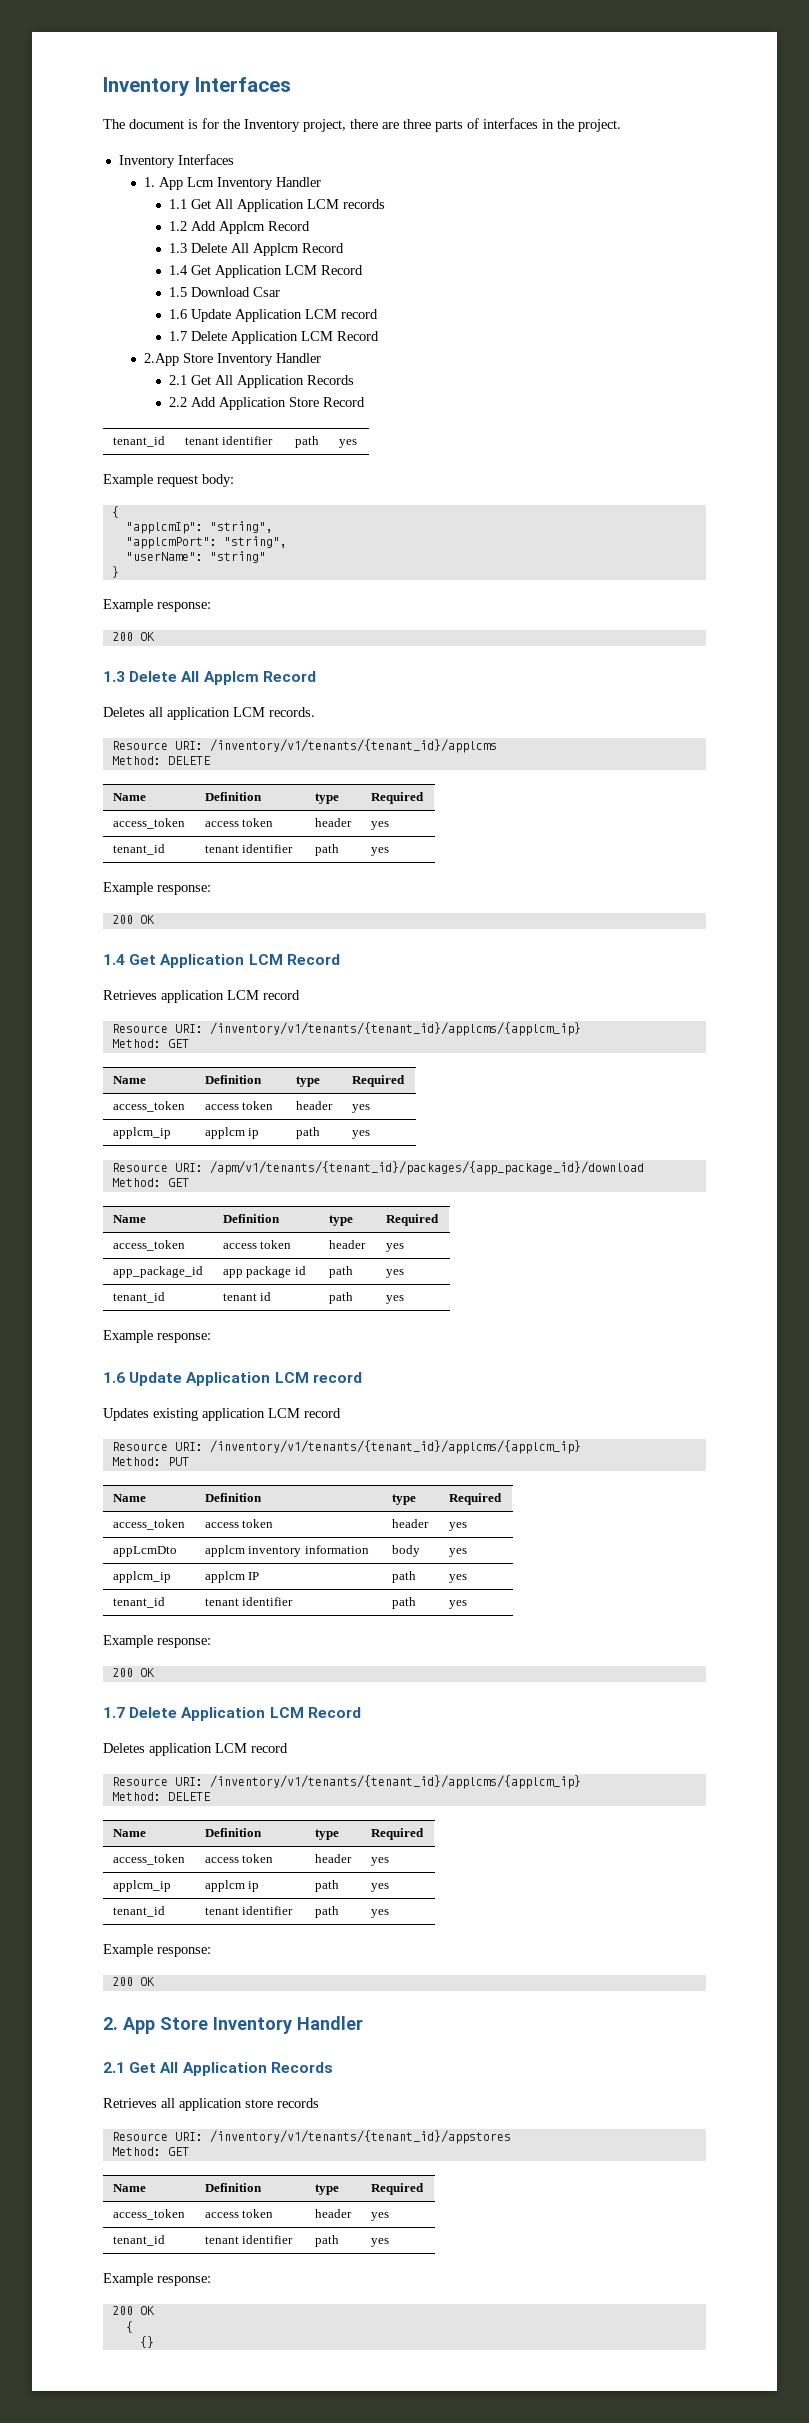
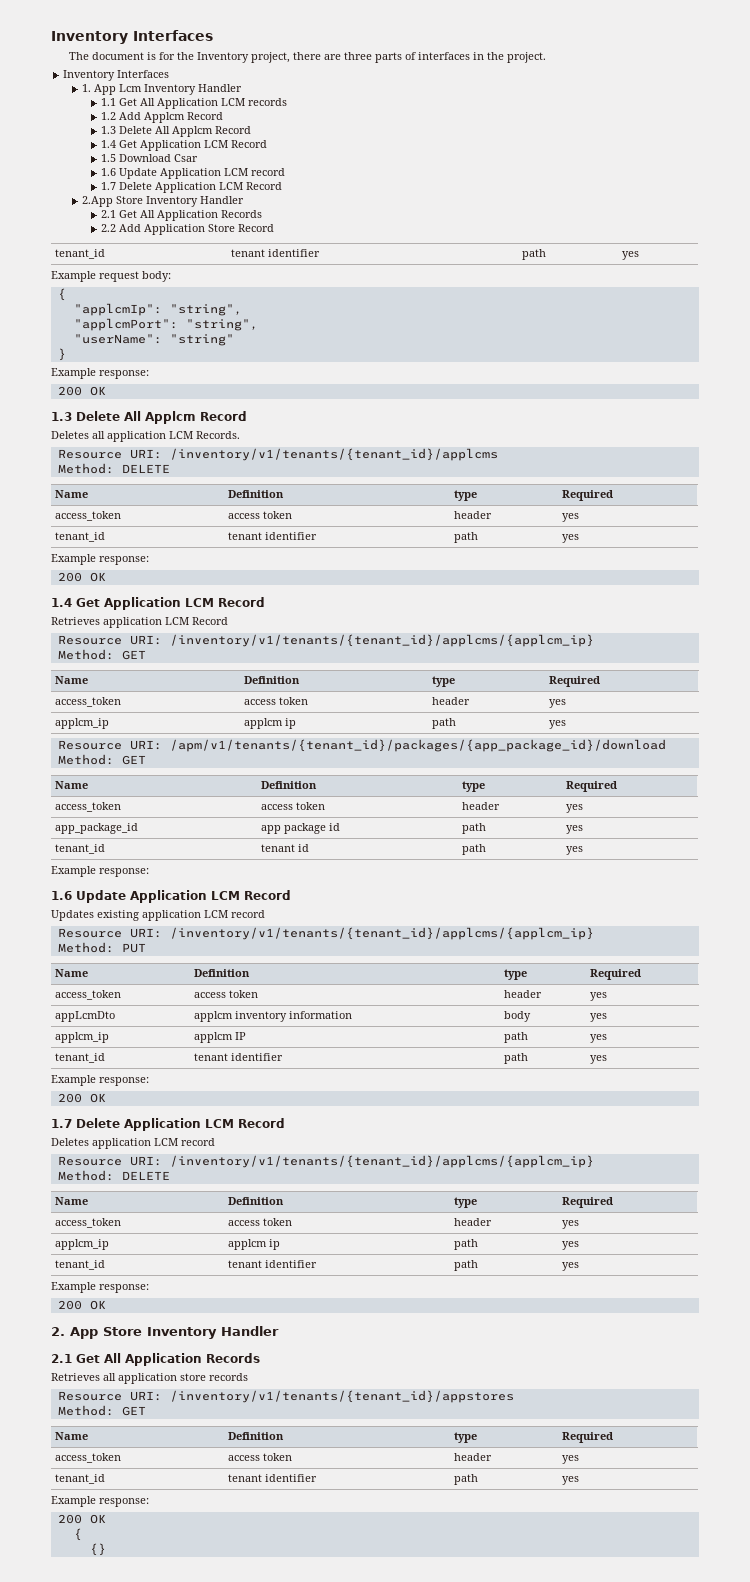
- Deletes all application LCM records.
+ Deletes all application LCM Records.
- Retrieves application LCM record
+ Retrieves application LCM Record
  tenant_id | tenant id | path | yes
  Example response:
- 1.6 Update Application LCM record
+ 1.6 Update Application LCM Record

